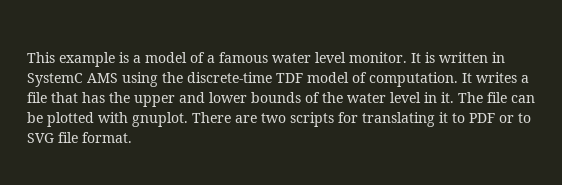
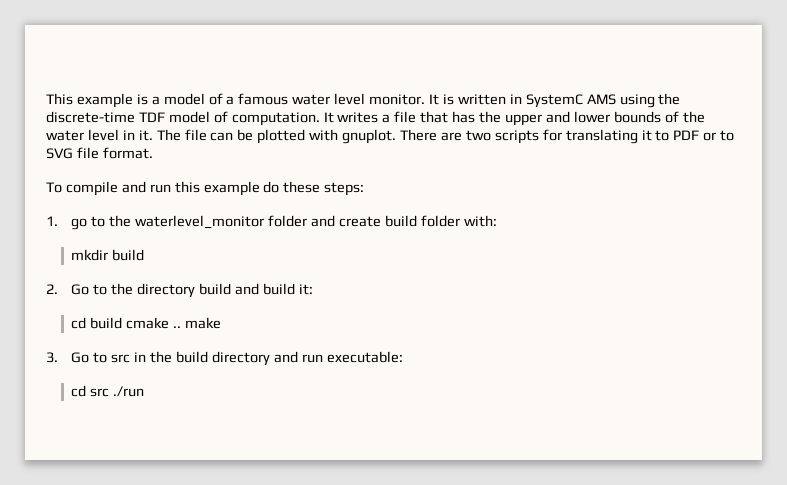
+ To compile and run this example do these steps:
+ 1. go to the waterlevel_monitor folder and create build folder with:
+ mkdir build
+ 2. Go to the directory build and build it:
+ cd build cmake .. make
+ 3. Go to src in the build directory and run executable:
+ cd src ./run

